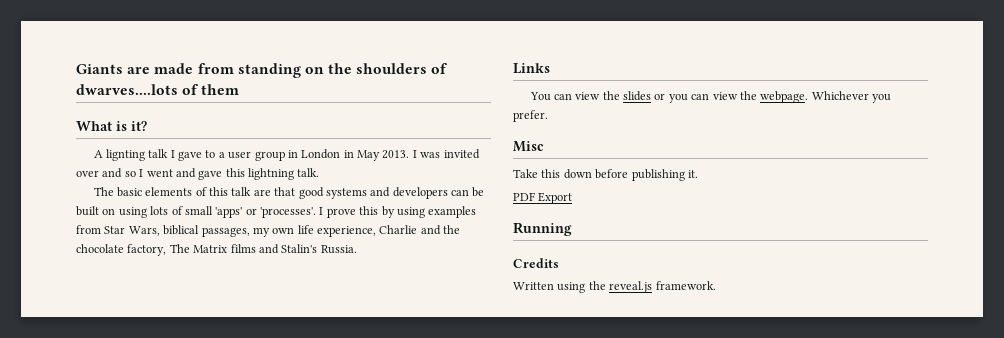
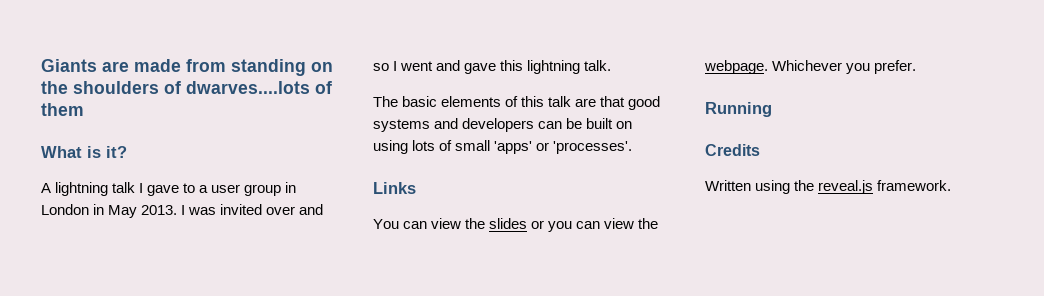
- A lignting talk I gave to a user group in London in May 2013.
+ A lightning talk I gave to a user group in London in May 2013.
- I prove this by using examples from Star Wars, biblical passages, my own life experience, Charlie and the chocolate factory, The Matrix films and Stalin's Russia.
- Misc
- Take this down before publishing it.
- PDF Export

